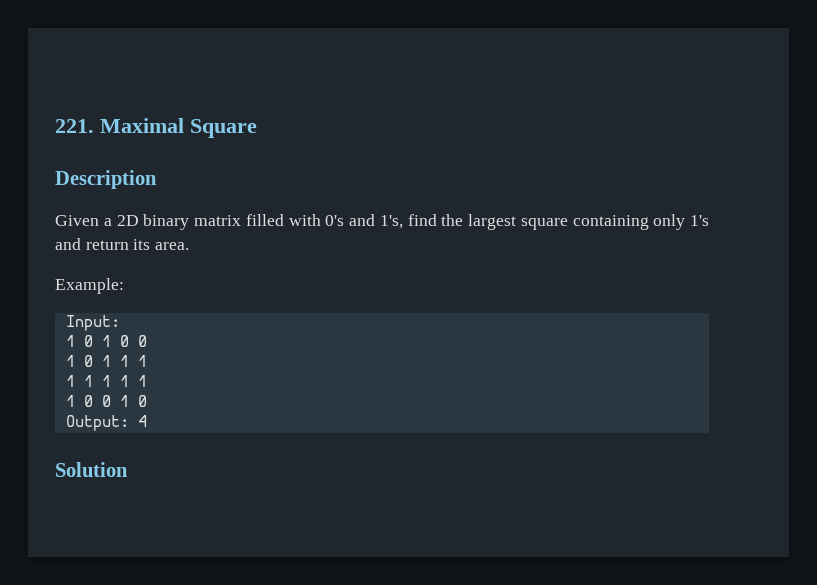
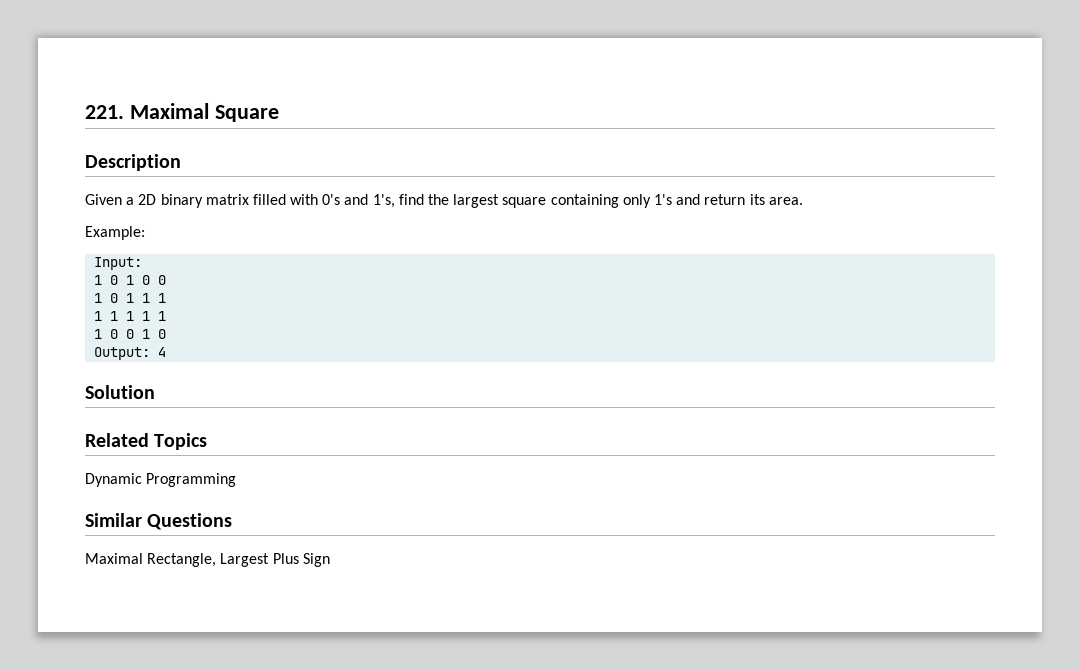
+ Related Topics
+ Dynamic Programming
+ Similar Questions
+ Maximal Rectangle, Largest Plus Sign

